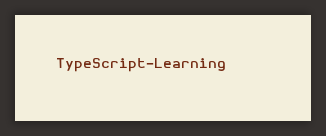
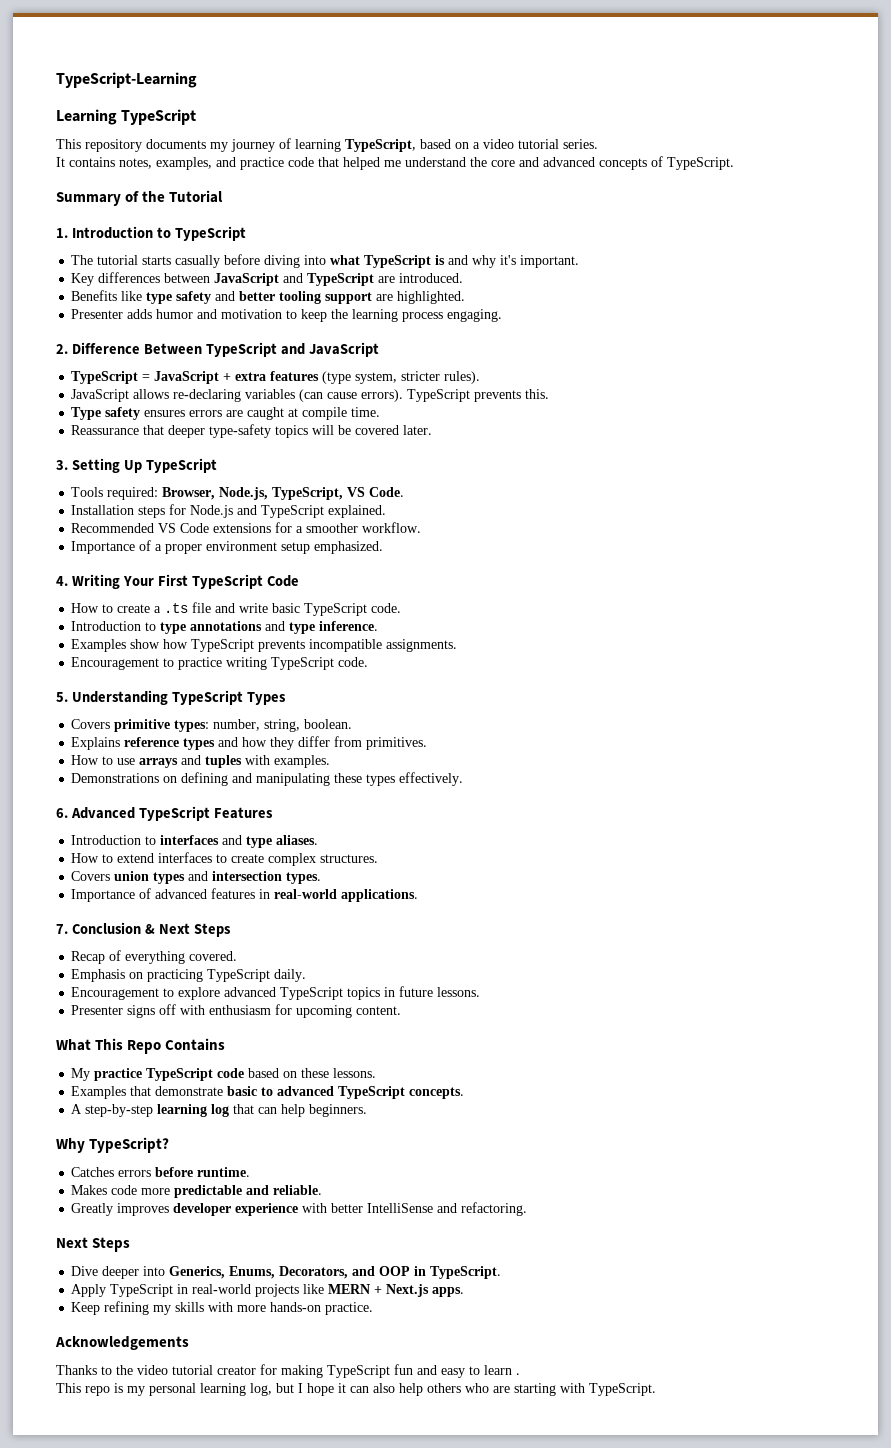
+ Learning TypeScript
+ This repository documents my journey of learning TypeScript, based on a video tutorial series.
+ It contains notes, examples, and practice code that helped me understand the core and advanced concepts of TypeScript.
+ Summary of the Tutorial
+ 1. Introduction to TypeScript
+ The tutorial starts casually before diving into what TypeScript is and why it's important.
+ Key differences between JavaScript and TypeScript are introduced.
+ Benefits like type safety and better tooling support are highlighted.
+ Presenter adds humor and motivation to keep the learning process engaging.
+ 2. Difference Between TypeScript and JavaScript
+ TypeScript = JavaScript + extra features (type system, stricter rules).
+ JavaScript allows re-declaring variables (can cause errors). TypeScript prevents this.
+ Type safety ensures errors are caught at compile time.
+ Reassurance that deeper type-safety topics will be covered later.
+ 3. Setting Up TypeScript
+ Tools required: Browser, Node.js, TypeScript, VS Code.
+ Installation steps for Node.js and TypeScript explained.
+ Recommended VS Code extensions for a smoother workflow.
+ Importance of a proper environment setup emphasized.
+ 4. Writing Your First TypeScript Code
+ How to create a .ts file and write basic TypeScript code.
+ Introduction to type annotations and type inference.
+ Examples show how TypeScript prevents incompatible assignments.
+ Encouragement to practice writing TypeScript code.
+ 5. Understanding TypeScript Types
+ Covers primitive types: number, string, boolean.
+ Explains reference types and how they differ from primitives.
+ How to use arrays and tuples with examples.
+ Demonstrations on defining and manipulating these types effectively.
+ 6. Advanced TypeScript Features
+ Introduction to interfaces and type aliases.
+ How to extend interfaces to create complex structures.
+ Covers union types and intersection types.
+ Importance of advanced features in real-world applications.
+ 7. Conclusion & Next Steps
+ Recap of everything covered.
+ Emphasis on practicing TypeScript daily.
+ Encouragement to explore advanced TypeScript topics in future lessons.
+ Presenter signs off with enthusiasm for upcoming content.
+ What This Repo Contains
+ My practice TypeScript code based on these lessons.
+ Examples that demonstrate basic to advanced TypeScript concepts.
+ A step-by-step learning log that can help beginners.
+ Why TypeScript?
+ Catches errors before runtime.
+ Makes code more predictable and reliable.
+ Greatly improves developer experience with better IntelliSense and refactoring.
+ Next Steps
+ Dive deeper into Generics, Enums, Decorators, and OOP in TypeScript.
+ Apply TypeScript in real-world projects like MERN + Next.js apps.
+ Keep refining my skills with more hands-on practice.
+ Acknowledgements
+ Thanks to the video tutorial creator for making TypeScript fun and easy to learn .
+ This repo is my personal learning log, but I hope it can also help others who are starting with TypeScript.

